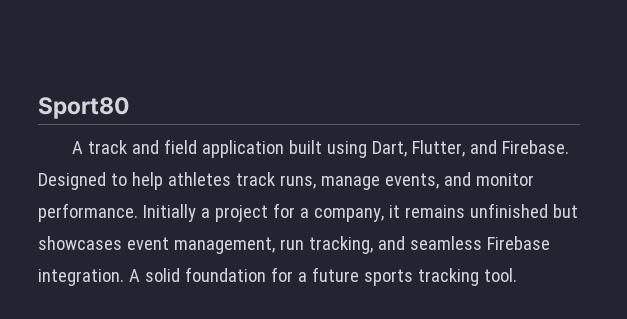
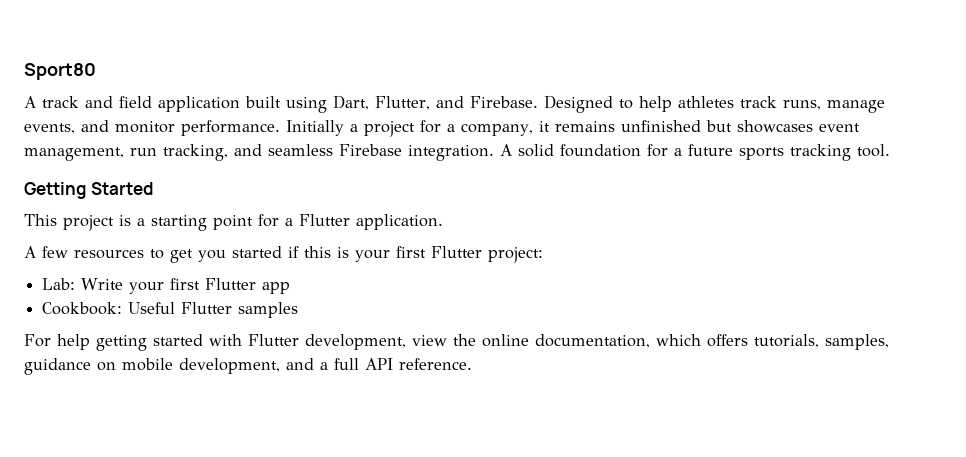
+ Getting Started
+ This project is a starting point for a Flutter application.
+ A few resources to get you started if this is your first Flutter project:
+ Lab: Write your first Flutter app
+ Cookbook: Useful Flutter samples
+ For help getting started with Flutter development, view the online documentation, which offers tutorials, samples, guidance on mobile development, and a full API reference.

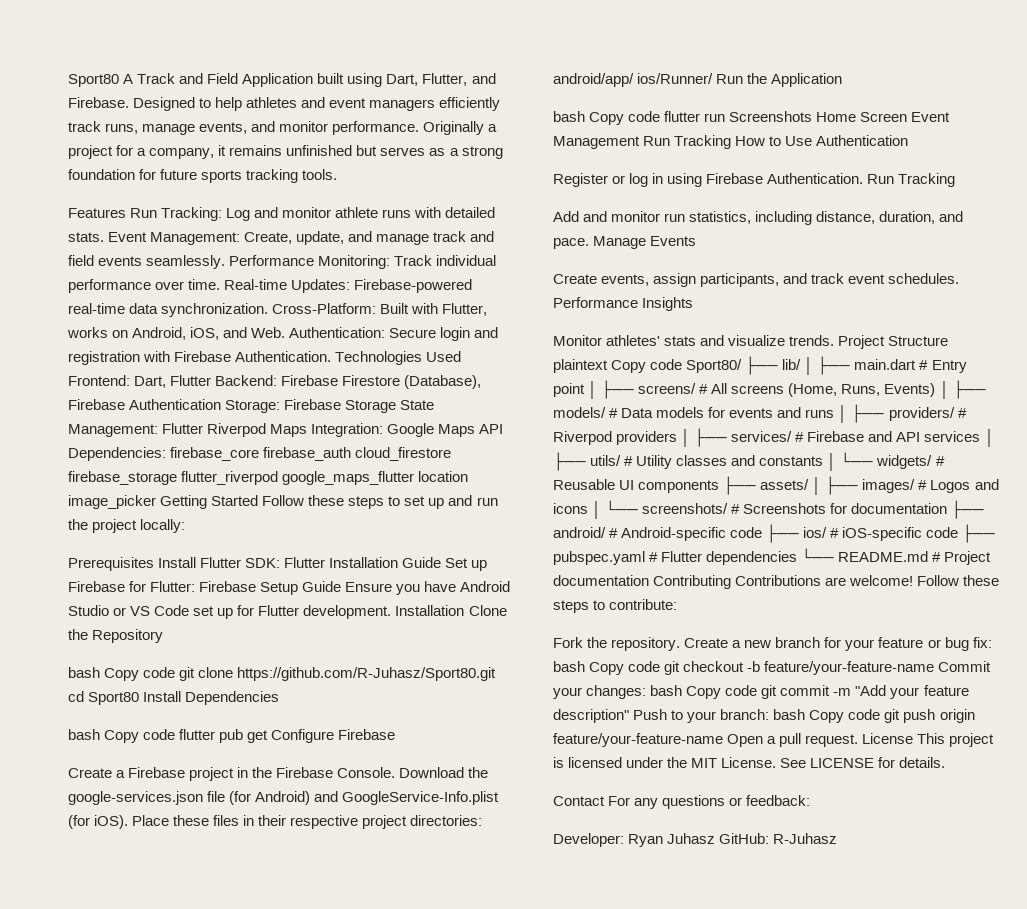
- Sport80
- A track and field application built using Dart, Flutter, and Firebase.
+ Sport80 A Track and Field Application built using Dart, Flutter, and Firebase.
- Designed to help athletes track runs, manage events, and monitor performance.
+ Designed to help athletes and event managers efficiently track runs, manage events, and monitor performance.
- Initially a project for a company, it remains unfinished but showcases event management, run tracking, and seamless Firebase integration. A solid foundation for a future sports tracking tool.
- Getting Started
- This project is a starting point for a Flutter application.
- A few resources to get you started if this is your first Flutter project:
- Lab: Write your first Flutter app
- Cookbook: Useful Flutter samples
- For help getting started with Flutter development, view the online documentation, which offers tutorials, samples, guidance on mobile development, and a full API reference.
+ Originally a project for a company, it remains unfinished but serves as a strong foundation for future sports tracking tools.
+ Features Run Tracking: Log and monitor athlete runs with detailed stats. Event Management: Create, update, and manage track and field events seamlessly. Performance Monitoring: Track individual performance over time. Real-time Updates: Firebase-powered real-time data synchronization. Cross-Platform: Built with Flutter, works on Android, iOS, and Web. Authentication: Secure login and registration with Firebase Authentication. Technologies Used Frontend: Dart, Flutter Backend: Firebase Firestore (Database), Firebase Authentication Storage: Firebase Storage State Management: Flutter Riverpod Maps Integration: Google Maps API Dependencies: firebase_core firebase_auth cloud_firestore firebase_storage flutter_riverpod google_maps_flutter location image_picker Getting Started Follow these steps to set up and run the project locally:
+ Prerequisites Install Flutter SDK: Flutter Installation Guide Set up Firebase for Flutter: Firebase Setup Guide Ensure you have Android Studio or VS Code set up for Flutter development. Installation Clone the Repository
+ bash Copy code git clone https://github.com/R-Juhasz/Sport80.git cd Sport80 Install Dependencies
+ bash Copy code flutter pub get Configure Firebase
+ Create a Firebase project in the Firebase Console. Download the google-services.json file (for Android) and GoogleService-Info.plist (for iOS). Place these files in their respective project directories: android/app/ ios/Runner/ Run the Application
+ bash Copy code flutter run Screenshots Home Screen Event Management Run Tracking How to Use Authentication
+ Register or log in using Firebase Authentication. Run Tracking
+ Add and monitor run statistics, including distance, duration, and pace. Manage Events
+ Create events, assign participants, and track event schedules. Performance Insights
+ Monitor athletes' stats and visualize trends. Project Structure plaintext Copy code Sport80/ ├── lib/ │ ├── main.dart # Entry point │ ├── screens/ # All screens (Home, Runs, Events) │ ├── models/ # Data models for events and runs │ ├── providers/ # Riverpod providers │ ├── services/ # Firebase and API services │ ├── utils/ # Utility classes and constants │ └── widgets/ # Reusable UI components ├── assets/ │ ├── images/ # Logos and icons │ └── screenshots/ # Screenshots for documentation ├── android/ # Android-specific code ├── ios/ # iOS-specific code ├── pubspec.yaml # Flutter dependencies └── README.md # Project documentation Contributing Contributions are welcome! Follow these steps to contribute:
+ Fork the repository. Create a new branch for your feature or bug fix: bash Copy code git checkout -b feature/your-feature-name Commit your changes: bash Copy code git commit -m "Add your feature description" Push to your branch: bash Copy code git push origin feature/your-feature-name Open a pull request. License This project is licensed under the MIT License. See LICENSE for details.
+ Contact For any questions or feedback:
+ Developer: Ryan Juhasz GitHub: R-Juhasz

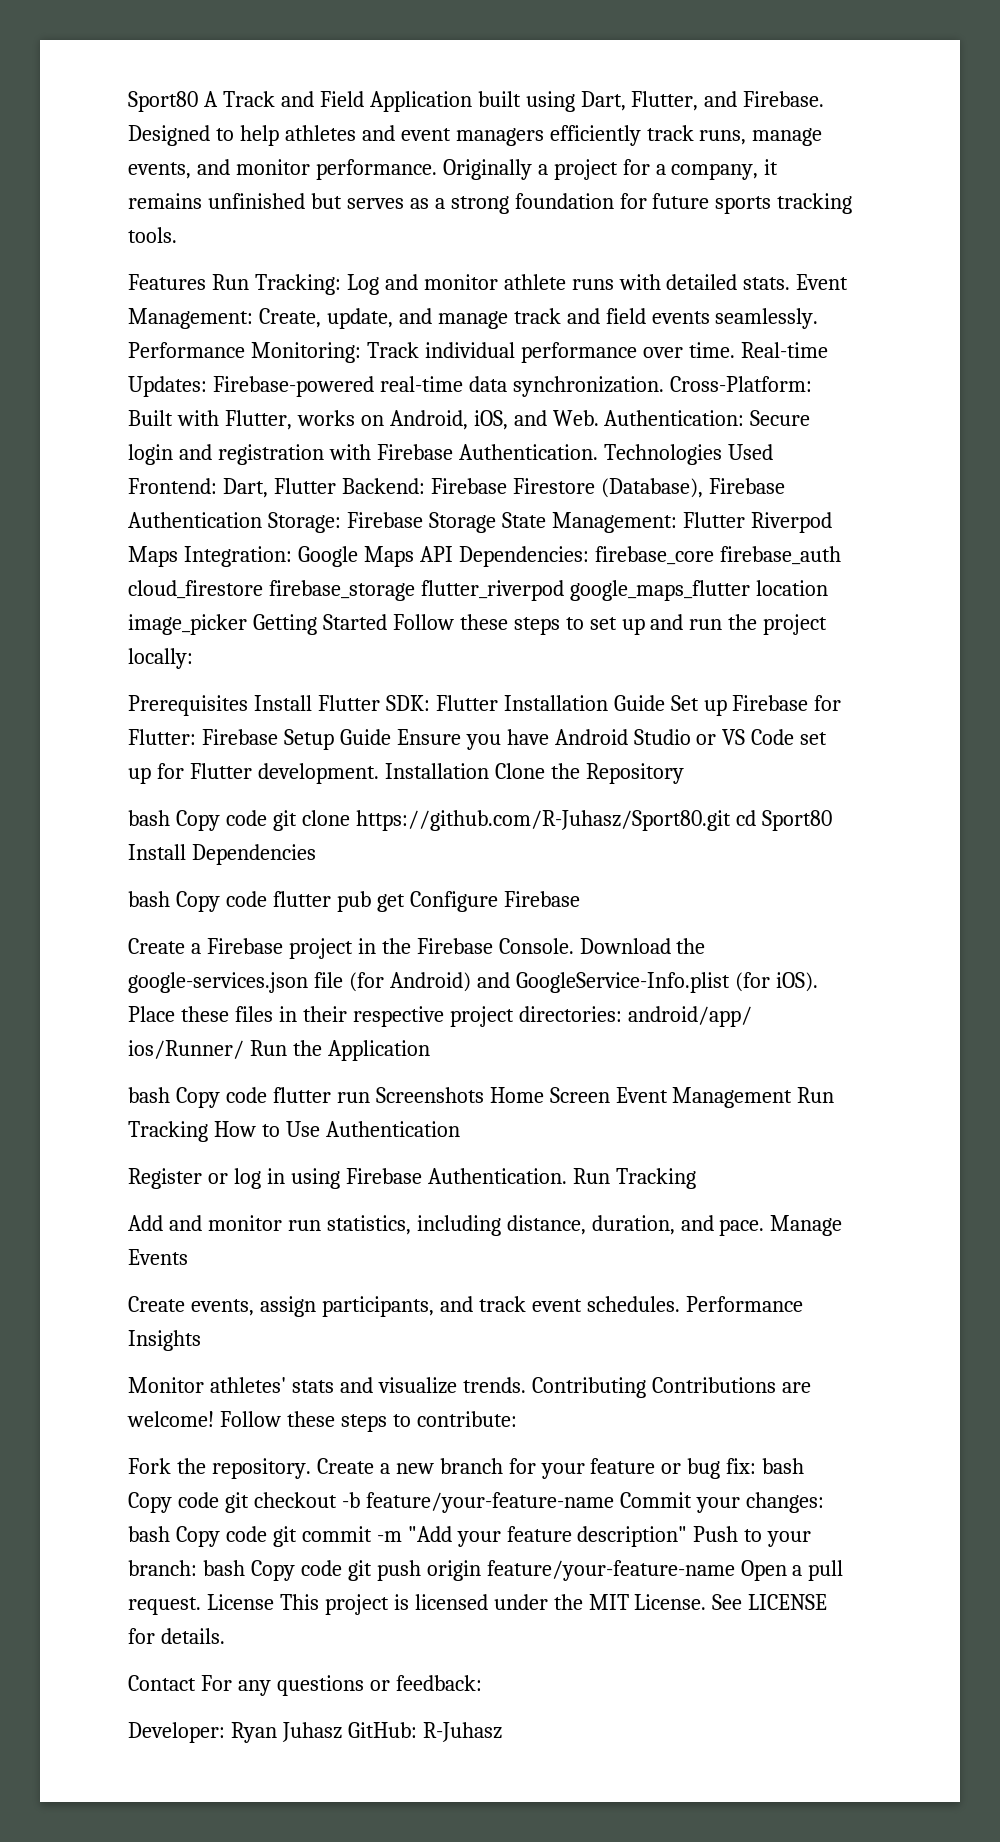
- Project Structure plaintext Copy code Sport80/ ├── lib/ │ ├── main.dart # Entry point │ ├── screens/ # All screens (Home, Runs, Events) │ ├── models/ # Data models for events and runs │ ├── providers/ # Riverpod providers │ ├── services/ # Firebase and API services │ ├── utils/ # Utility classes and constants │ └── widgets/ # Reusable UI components ├── assets/ │ ├── images/ # Logos and icons │ └── screenshots/ # Screenshots for documentation ├── android/ # Android-specific code ├── ios/ # iOS-specific code ├── pubspec.yaml # Flutter dependencies └── README.md # Project documentation Contributing Contributions are welcome!
+ Contributing Contributions are welcome!

